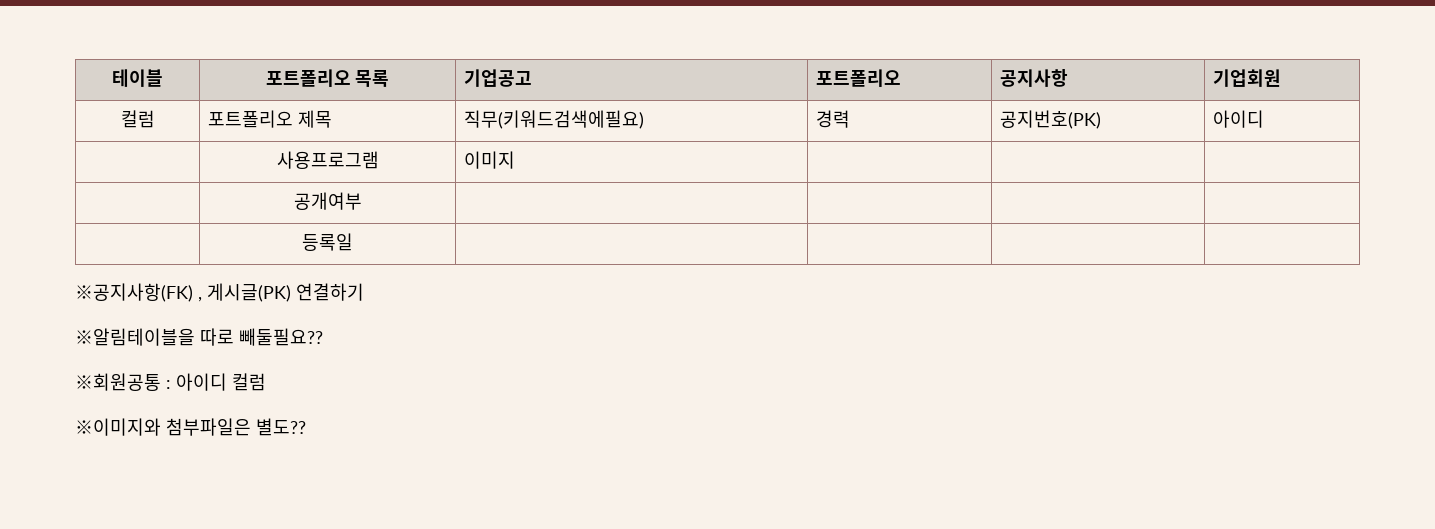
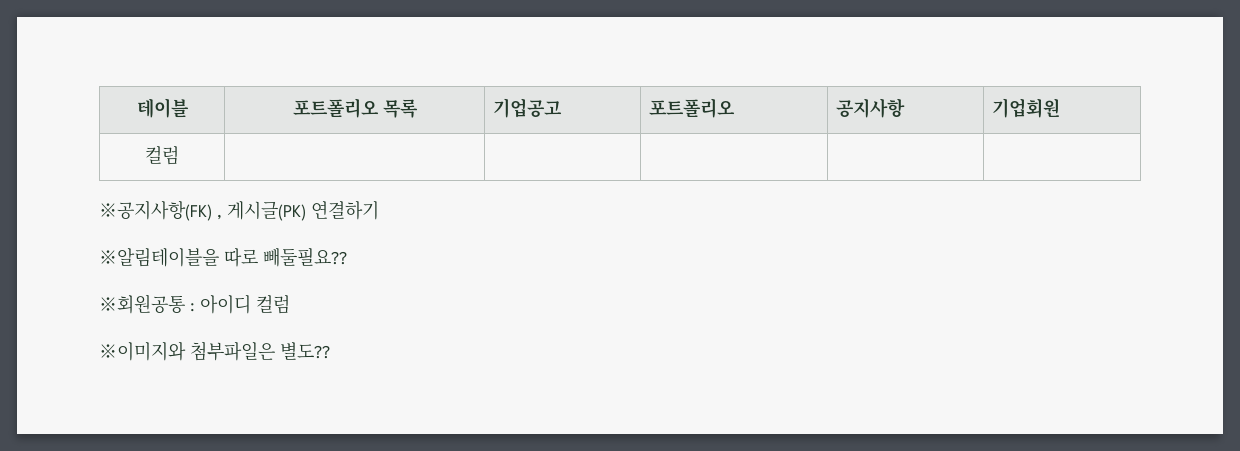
- 컬럼 | 포트폴리오 제목 | 직무(키워드검색에필요) | 경력 | 공지번호(PK) | 아이디
- | 사용프로그램 | 이미지 | | |
- | 공개여부 | | | |
- | 등록일 | | | |
+ 컬럼 | | | | |

